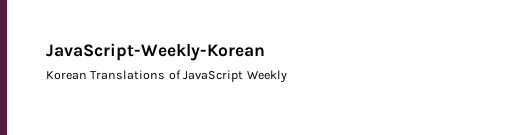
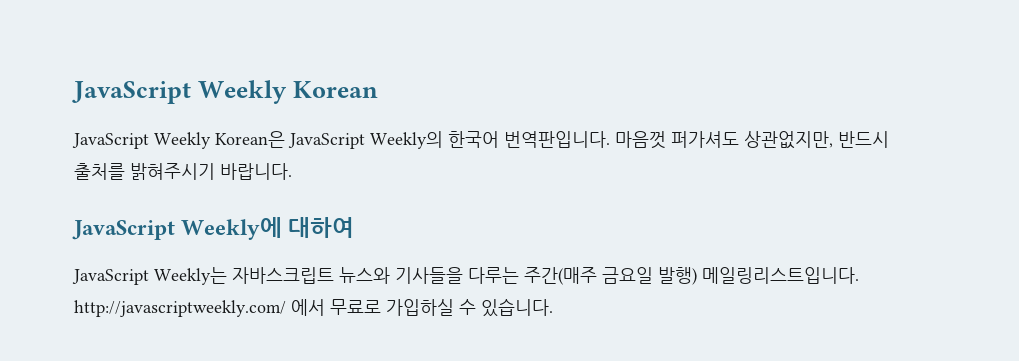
- JavaScript-Weekly-Korean
- Korean Translations of JavaScript Weekly
+ JavaScript Weekly Korean
+ JavaScript Weekly Korean은 JavaScript Weekly의 한국어 번역판입니다. 마음껏 퍼가셔도 상관없지만, 반드시 출처를 밝혀주시기 바랍니다.
+ JavaScript Weekly에 대하여
+ JavaScript Weekly는 자바스크립트 뉴스와 기사들을 다루는 주간(매주 금요일 발행) 메일링리스트입니다. http://javascriptweekly.com/ 에서 무료로 가입하실 수 있습니다.

